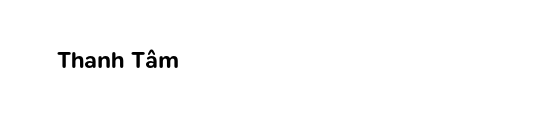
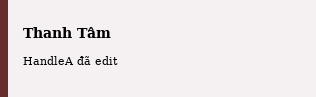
+ HandleA đã edit

